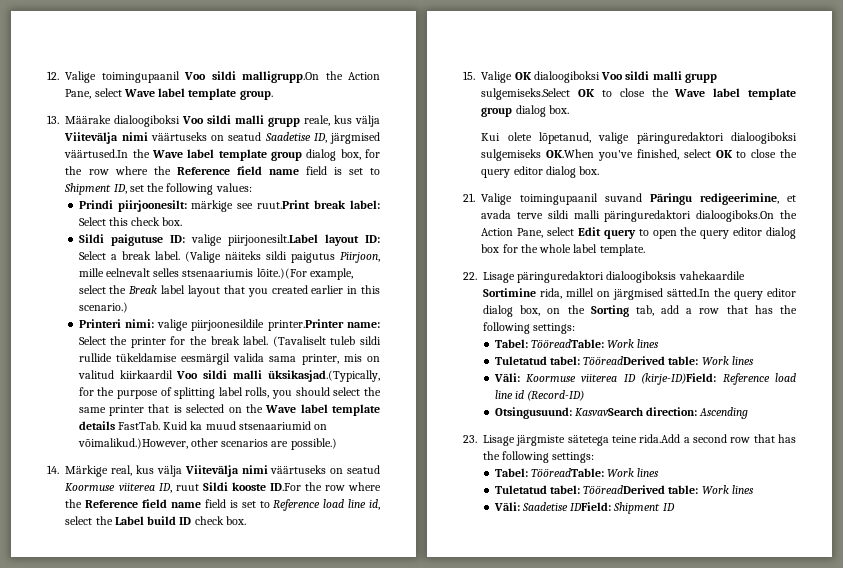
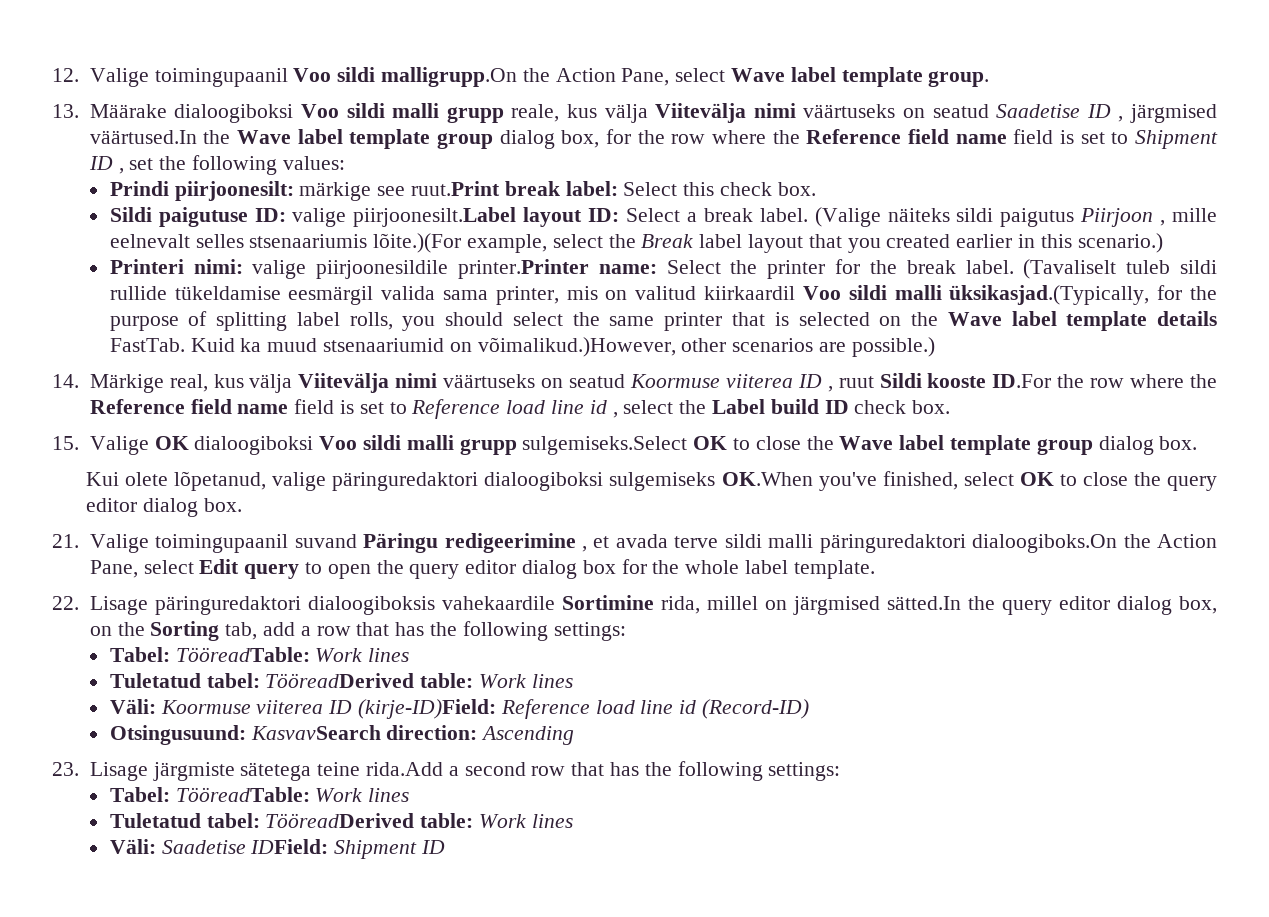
- 13. Määrake dialoogiboksi Voo sildi malli grupp reale, kus välja Viitevälja nimi väärtuseks on seatud Saadetise ID, järgmised väärtused.In the Wave label template group dialog box, for the row where the Reference field name field is set to Shipment ID, set the following values:
+ 13. Määrake dialoogiboksi Voo sildi malli grupp reale, kus välja Viitevälja nimi väärtuseks on seatud Saadetise ID , järgmised väärtused.In the Wave label template group dialog box, for the row where the Reference field name field is set to Shipment ID , set the following values:
- (Valige näiteks sildi paigutus Piirjoon, mille eelnevalt selles stsenaariumis lõite.)(For example, select the Break label layout that you created earlier in this scenario.)
+ (Valige näiteks sildi paigutus Piirjoon , mille eelnevalt selles stsenaariumis lõite.)(For example, select the Break label layout that you created earlier in this scenario.)
- 14. Märkige real, kus välja Viitevälja nimi väärtuseks on seatud Koormuse viiterea ID, ruut Sildi kooste ID.For the row where the Reference field name field is set to Reference load line id, select the Label build ID check box.
+ 14. Märkige real, kus välja Viitevälja nimi väärtuseks on seatud Koormuse viiterea ID , ruut Sildi kooste ID.For the row where the Reference field name field is set to Reference load line id , select the Label build ID check box.
- 21. Valige toimingupaanil suvand Päringu redigeerimine, et avada terve sildi malli päringuredaktori dialoogiboks.On the Action Pane, select Edit query to open the query editor dialog box for the whole label template.
+ 21. Valige toimingupaanil suvand Päringu redigeerimine , et avada terve sildi malli päringuredaktori dialoogiboks.On the Action Pane, select Edit query to open the query editor dialog box for the whole label template.

